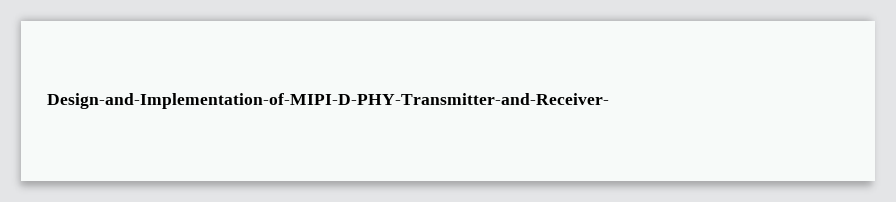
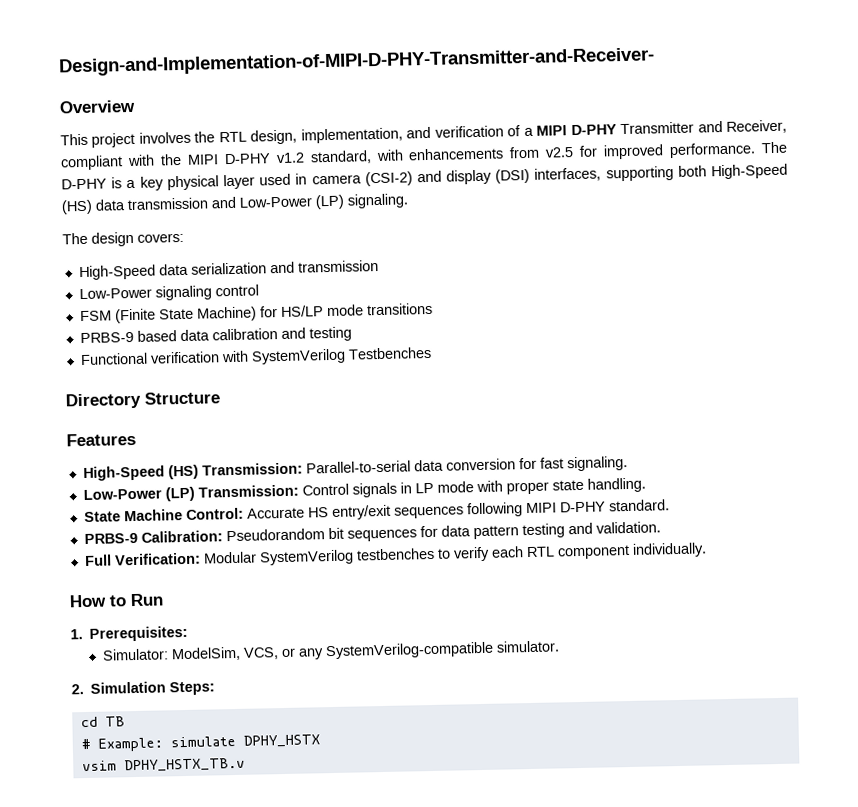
+ Overview
+ This project involves the RTL design, implementation, and verification of a MIPI D-PHY Transmitter and Receiver, compliant with the MIPI D-PHY v1.2 standard, with enhancements from v2.5 for improved performance. The D-PHY is a key physical layer used in camera (CSI-2) and display (DSI) interfaces, supporting both High-Speed (HS) data transmission and Low-Power (LP) signaling.
+ The design covers:
+ High-Speed data serialization and transmission
+ Low-Power signaling control
+ FSM (Finite State Machine) for HS/LP mode transitions
+ PRBS-9 based data calibration and testing
+ Functional verification with SystemVerilog Testbenches
+ Directory Structure
+ Features
+ High-Speed (HS) Transmission: Parallel-to-serial data conversion for fast signaling.
+ Low-Power (LP) Transmission: Control signals in LP mode with proper state handling.
+ State Machine Control: Accurate HS entry/exit sequences following MIPI D-PHY standard.
+ PRBS-9 Calibration: Pseudorandom bit sequences for data pattern testing and validation.
+ Full Verification: Modular SystemVerilog testbenches to verify each RTL component individually.
+ How to Run
+ 1. Prerequisites:
+ Simulator: ModelSim, VCS, or any SystemVerilog-compatible simulator.
+ 2. Simulation Steps:
+ cd TB
+ # Example: simulate DPHY_HSTX
+ vsim DPHY_HSTX_TB.v

